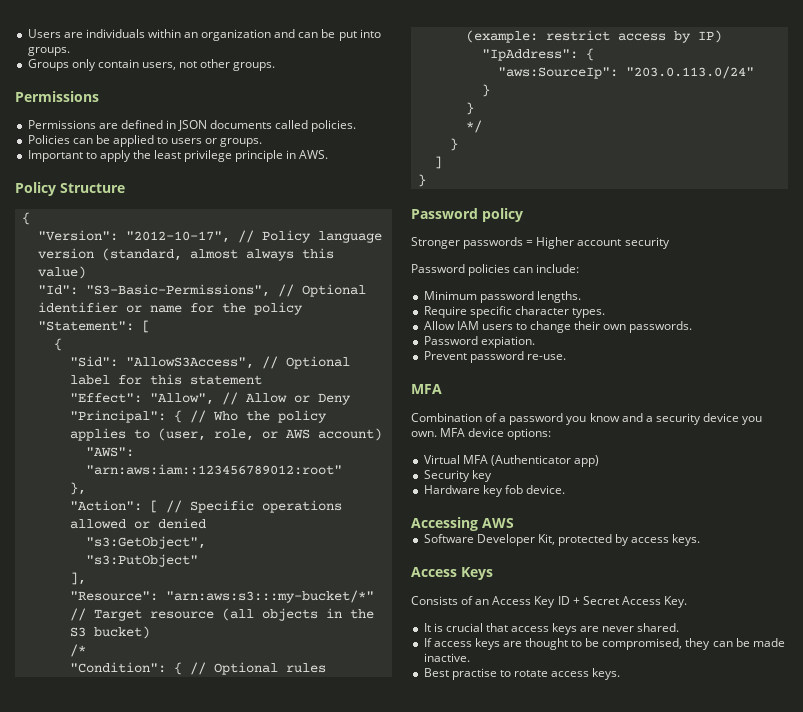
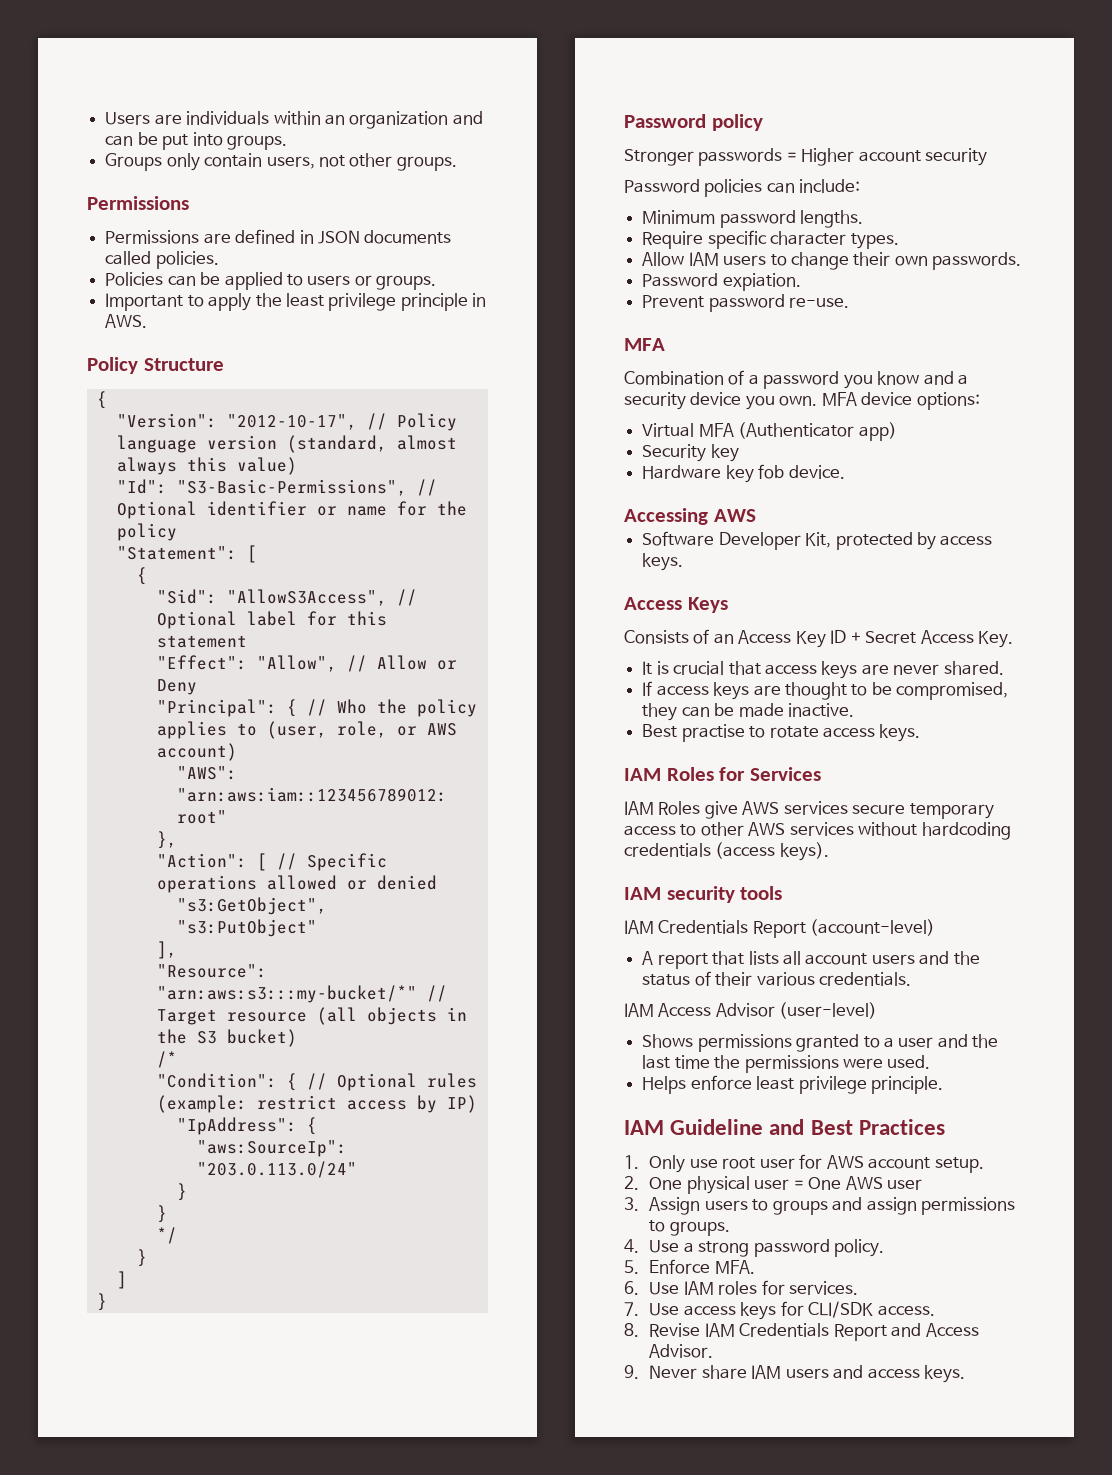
+ IAM Roles for Services
+ IAM Roles give AWS services secure temporary access to other AWS services without hardcoding credentials (access keys).
+ IAM security tools
+ IAM Credentials Report (account-level)
+ A report that lists all account users and the status of their various credentials.
+ IAM Access Advisor (user-level)
+ Shows permissions granted to a user and the last time the permissions were used.
+ Helps enforce least privilege principle.
+ IAM Guideline and Best Practices
+ 1. Only use root user for AWS account setup.
+ 2. One physical user = One AWS user
+ 3. Assign users to groups and assign permissions to groups.
+ 4. Use a strong password policy.
+ 5. Enforce MFA.
+ 6. Use IAM roles for services.
+ 7. Use access keys for CLI/SDK access.
+ 8. Revise IAM Credentials Report and Access Advisor.
+ 9. Never share IAM users and access keys.

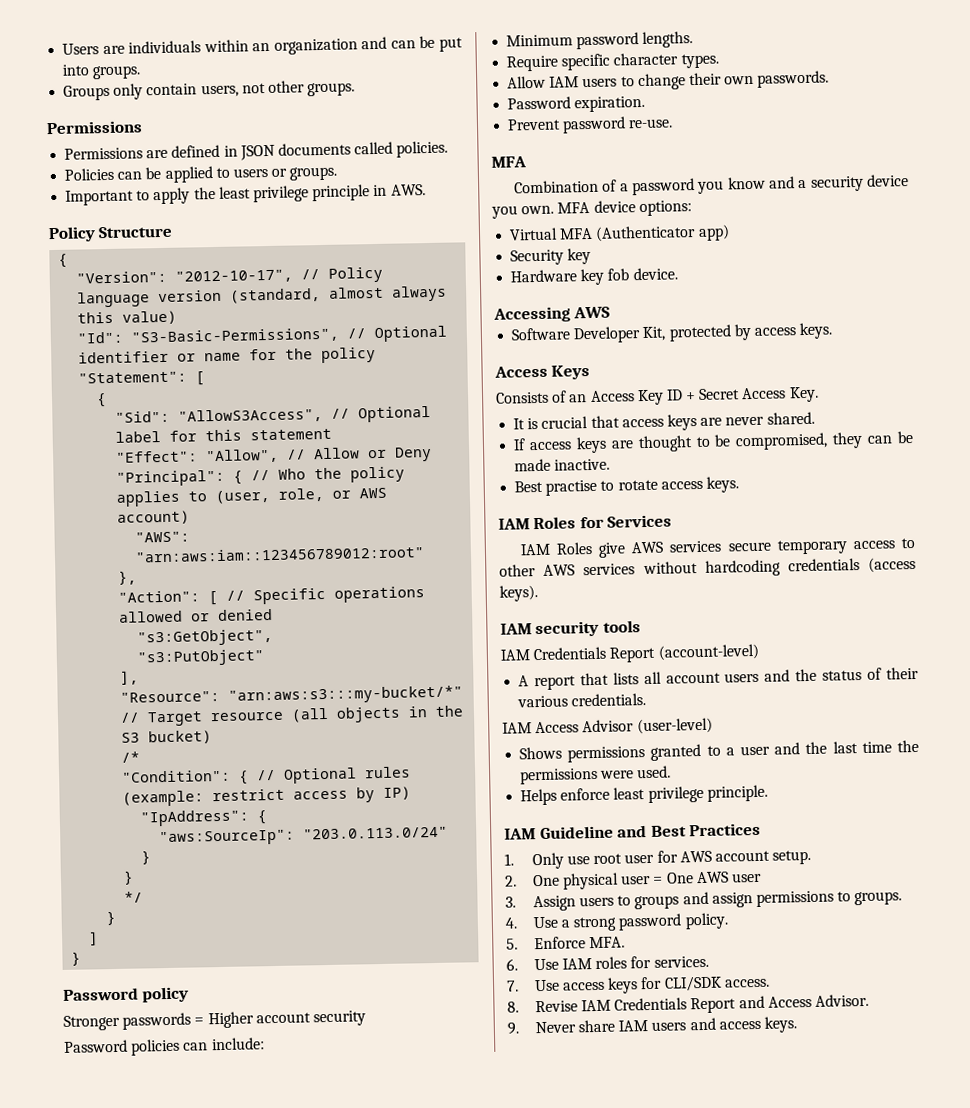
- Password expiation.
+ Password expiration.

